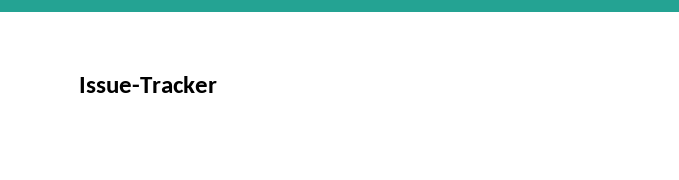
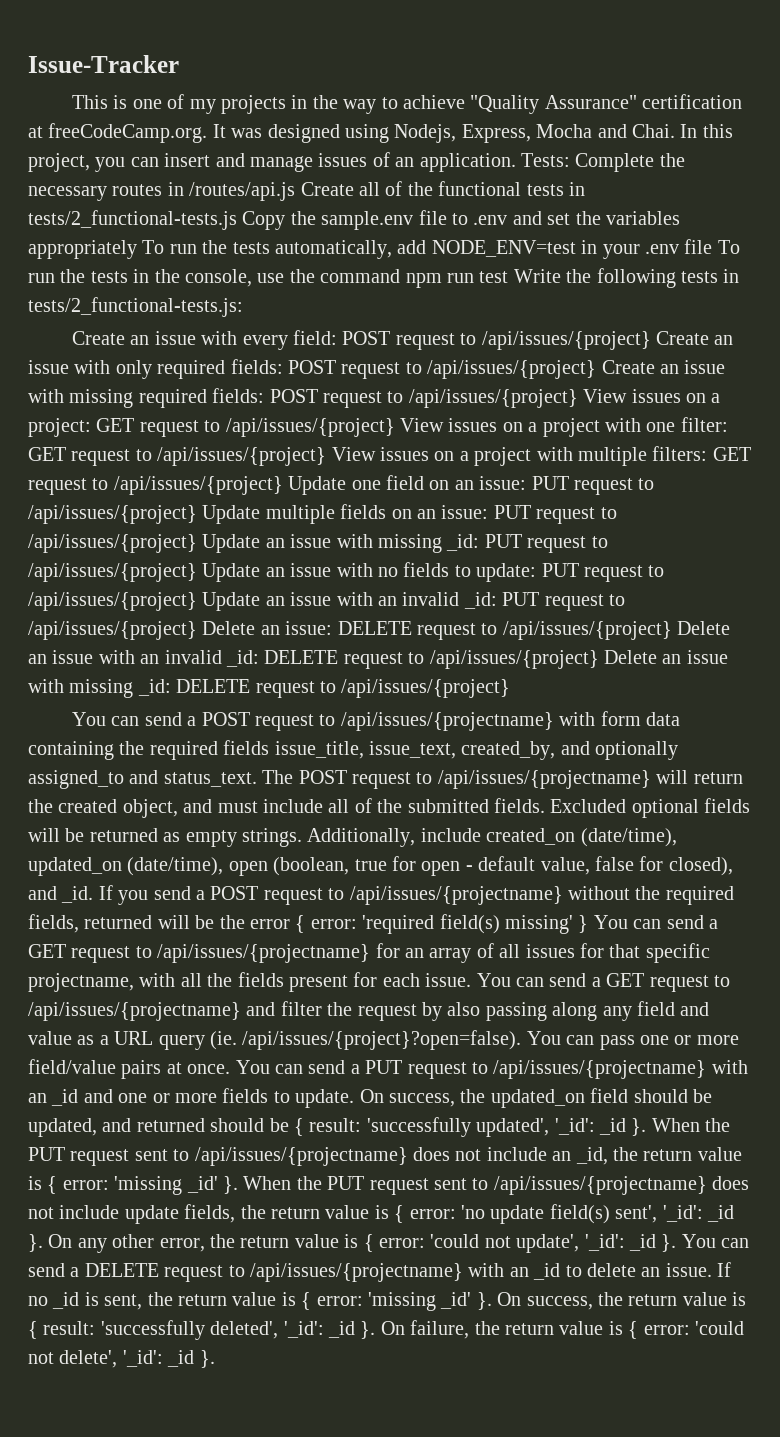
+ This is one of my projects in the way to achieve "Quality Assurance" certification at freeCodeCamp.org. It was designed using Nodejs, Express, Mocha and Chai. In this project, you can insert and manage issues of an application. Tests: Complete the necessary routes in /routes/api.js Create all of the functional tests in tests/2_functional-tests.js Copy the sample.env file to .env and set the variables appropriately To run the tests automatically, add NODE_ENV=test in your .env file To run the tests in the console, use the command npm run test Write the following tests in tests/2_functional-tests.js:
+ Create an issue with every field: POST request to /api/issues/{project} Create an issue with only required fields: POST request to /api/issues/{project} Create an issue with missing required fields: POST request to /api/issues/{project} View issues on a project: GET request to /api/issues/{project} View issues on a project with one filter: GET request to /api/issues/{project} View issues on a project with multiple filters: GET request to /api/issues/{project} Update one field on an issue: PUT request to /api/issues/{project} Update multiple fields on an issue: PUT request to /api/issues/{project} Update an issue with missing _id: PUT request to /api/issues/{project} Update an issue with no fields to update: PUT request to /api/issues/{project} Update an issue with an invalid _id: PUT request to /api/issues/{project} Delete an issue: DELETE request to /api/issues/{project} Delete an issue with an invalid _id: DELETE request to /api/issues/{project} Delete an issue with missing _id: DELETE request to /api/issues/{project}
+ You can send a POST request to /api/issues/{projectname} with form data containing the required fields issue_title, issue_text, created_by, and optionally assigned_to and status_text. The POST request to /api/issues/{projectname} will return the created object, and must include all of the submitted fields. Excluded optional fields will be returned as empty strings. Additionally, include created_on (date/time), updated_on (date/time), open (boolean, true for open - default value, false for closed), and _id. If you send a POST request to /api/issues/{projectname} without the required fields, returned will be the error { error: 'required field(s) missing' } You can send a GET request to /api/issues/{projectname} for an array of all issues for that specific projectname, with all the fields present for each issue. You can send a GET request to /api/issues/{projectname} and filter the request by also passing along any field and value as a URL query (ie. /api/issues/{project}?open=false). You can pass one or more field/value pairs at once. You can send a PUT request to /api/issues/{projectname} with an _id and one or more fields to update. On success, the updated_on field should be updated, and returned should be { result: 'successfully updated', '_id': _id }. When the PUT request sent to /api/issues/{projectname} does not include an _id, the return value is { error: 'missing _id' }. When the PUT request sent to /api/issues/{projectname} does not include update fields, the return value is { error: 'no update field(s) sent', '_id': _id }. On any other error, the return value is { error: 'could not update', '_id': _id }. You can send a DELETE request to /api/issues/{projectname} with an _id to delete an issue. If no _id is sent, the return value is { error: 'missing _id' }. On success, the return value is { result: 'successfully deleted', '_id': _id }. On failure, the return value is { error: 'could not delete', '_id': _id }.

